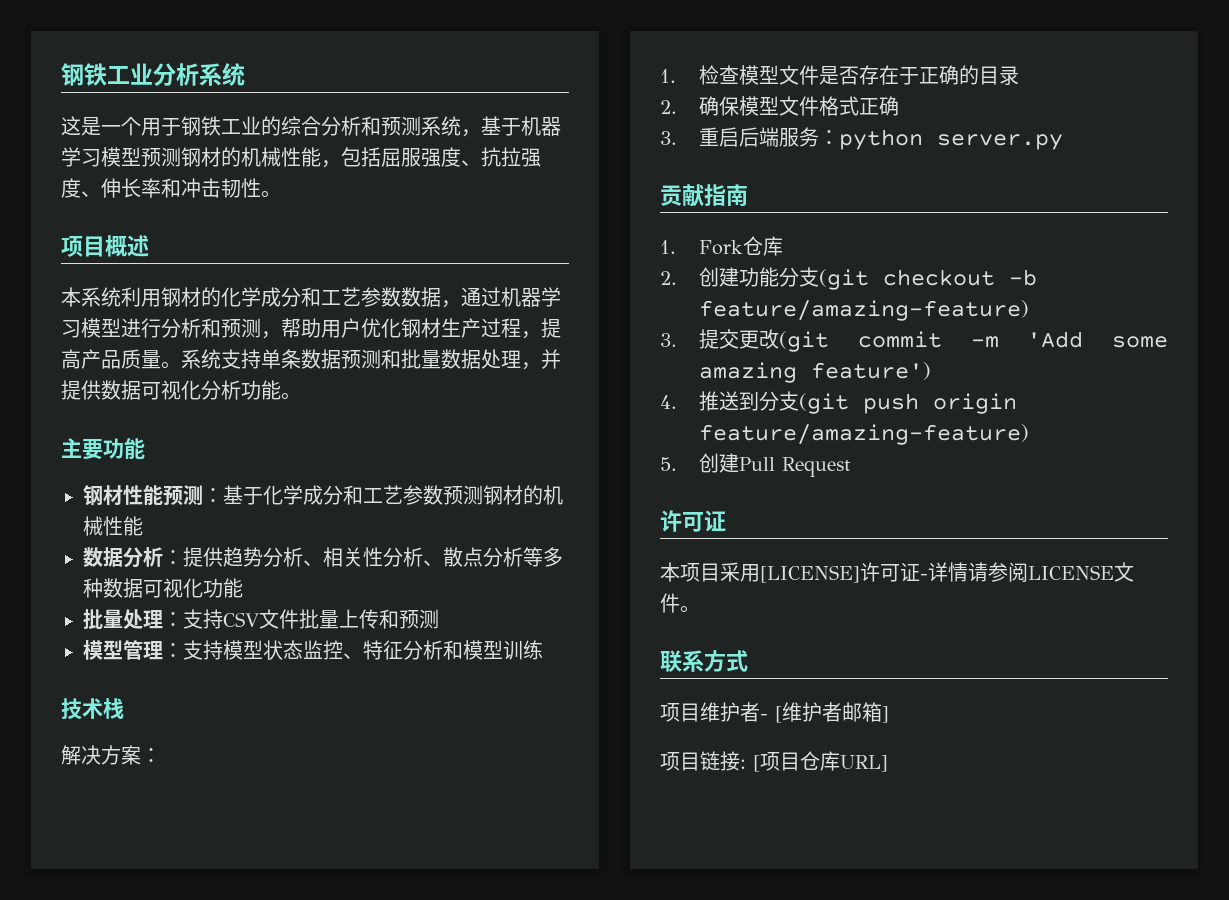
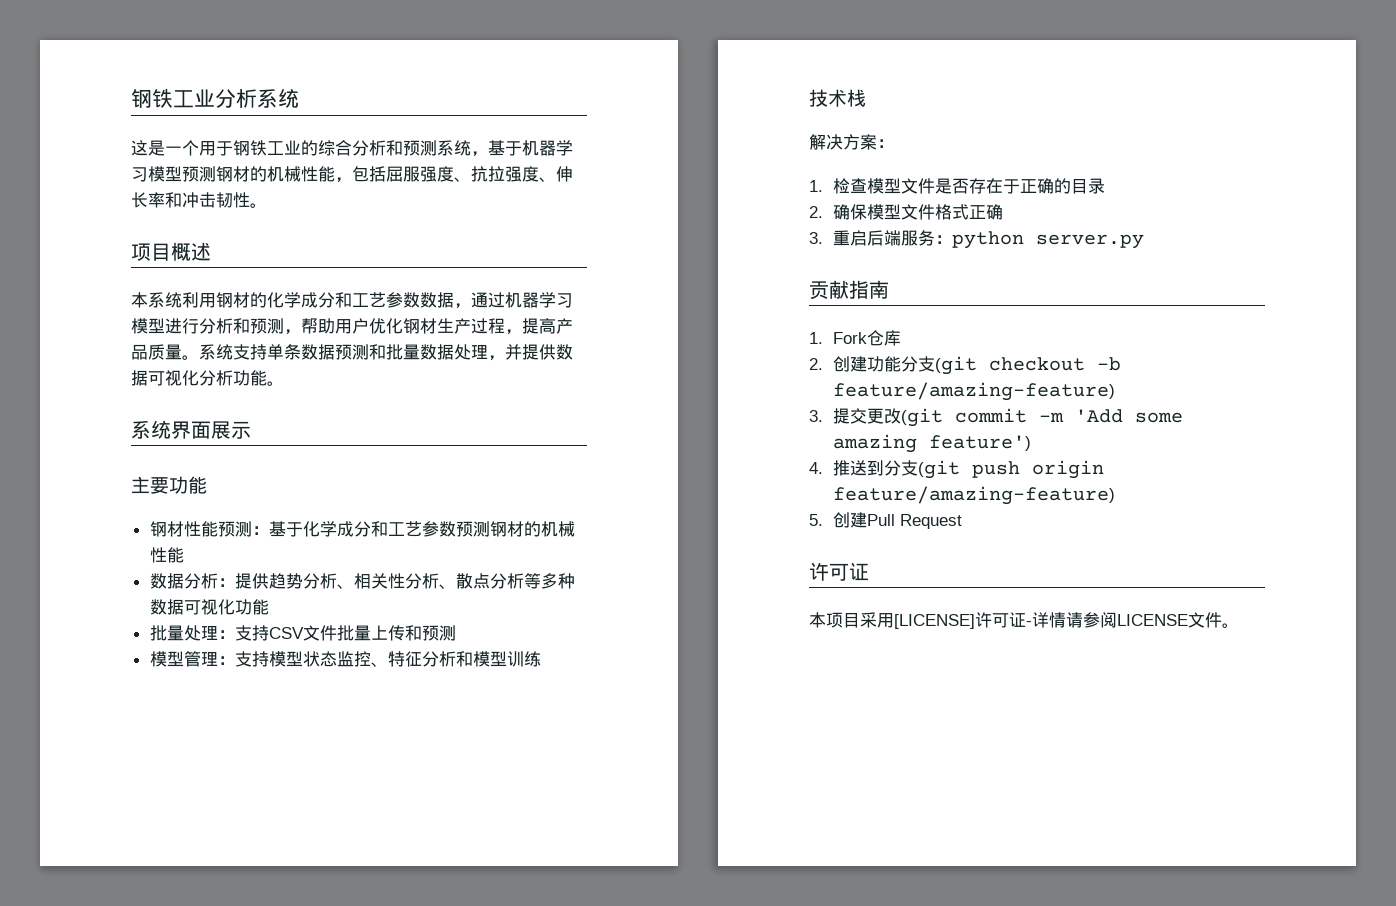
+ 系统界面展示
- 联系方式
- 项目维护者- [维护者邮箱]
- 项目链接: [项目仓库URL]

